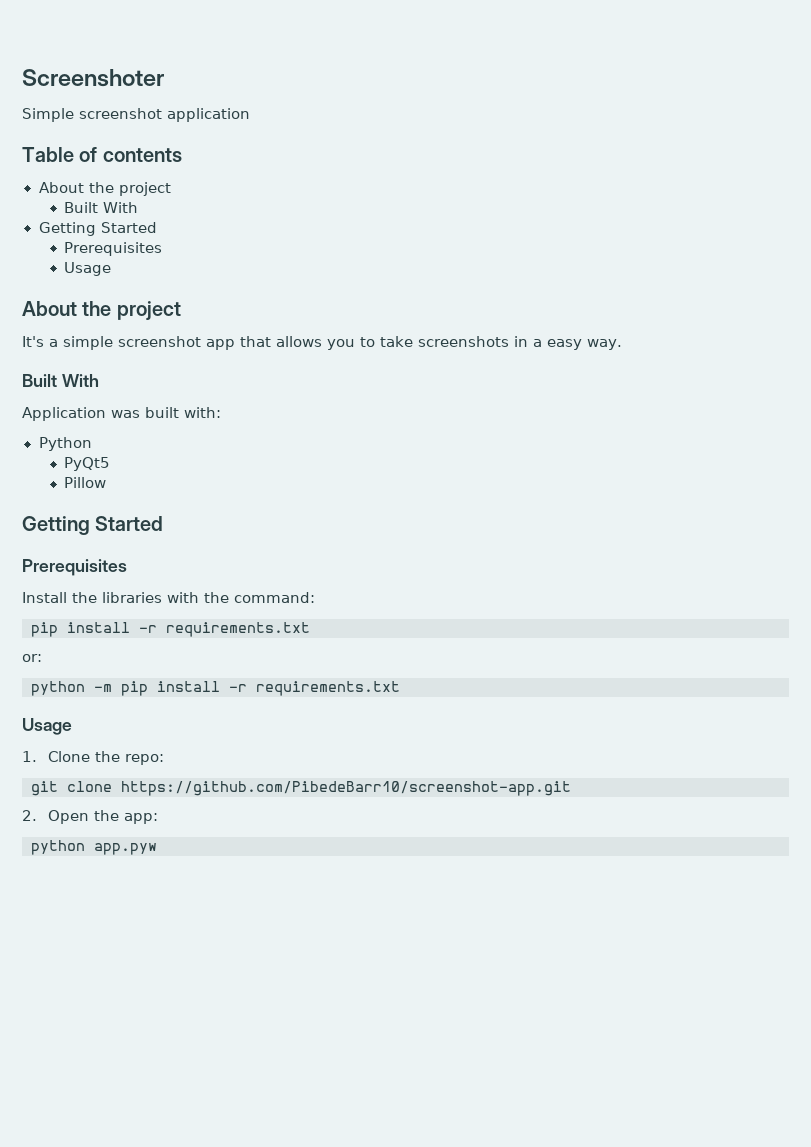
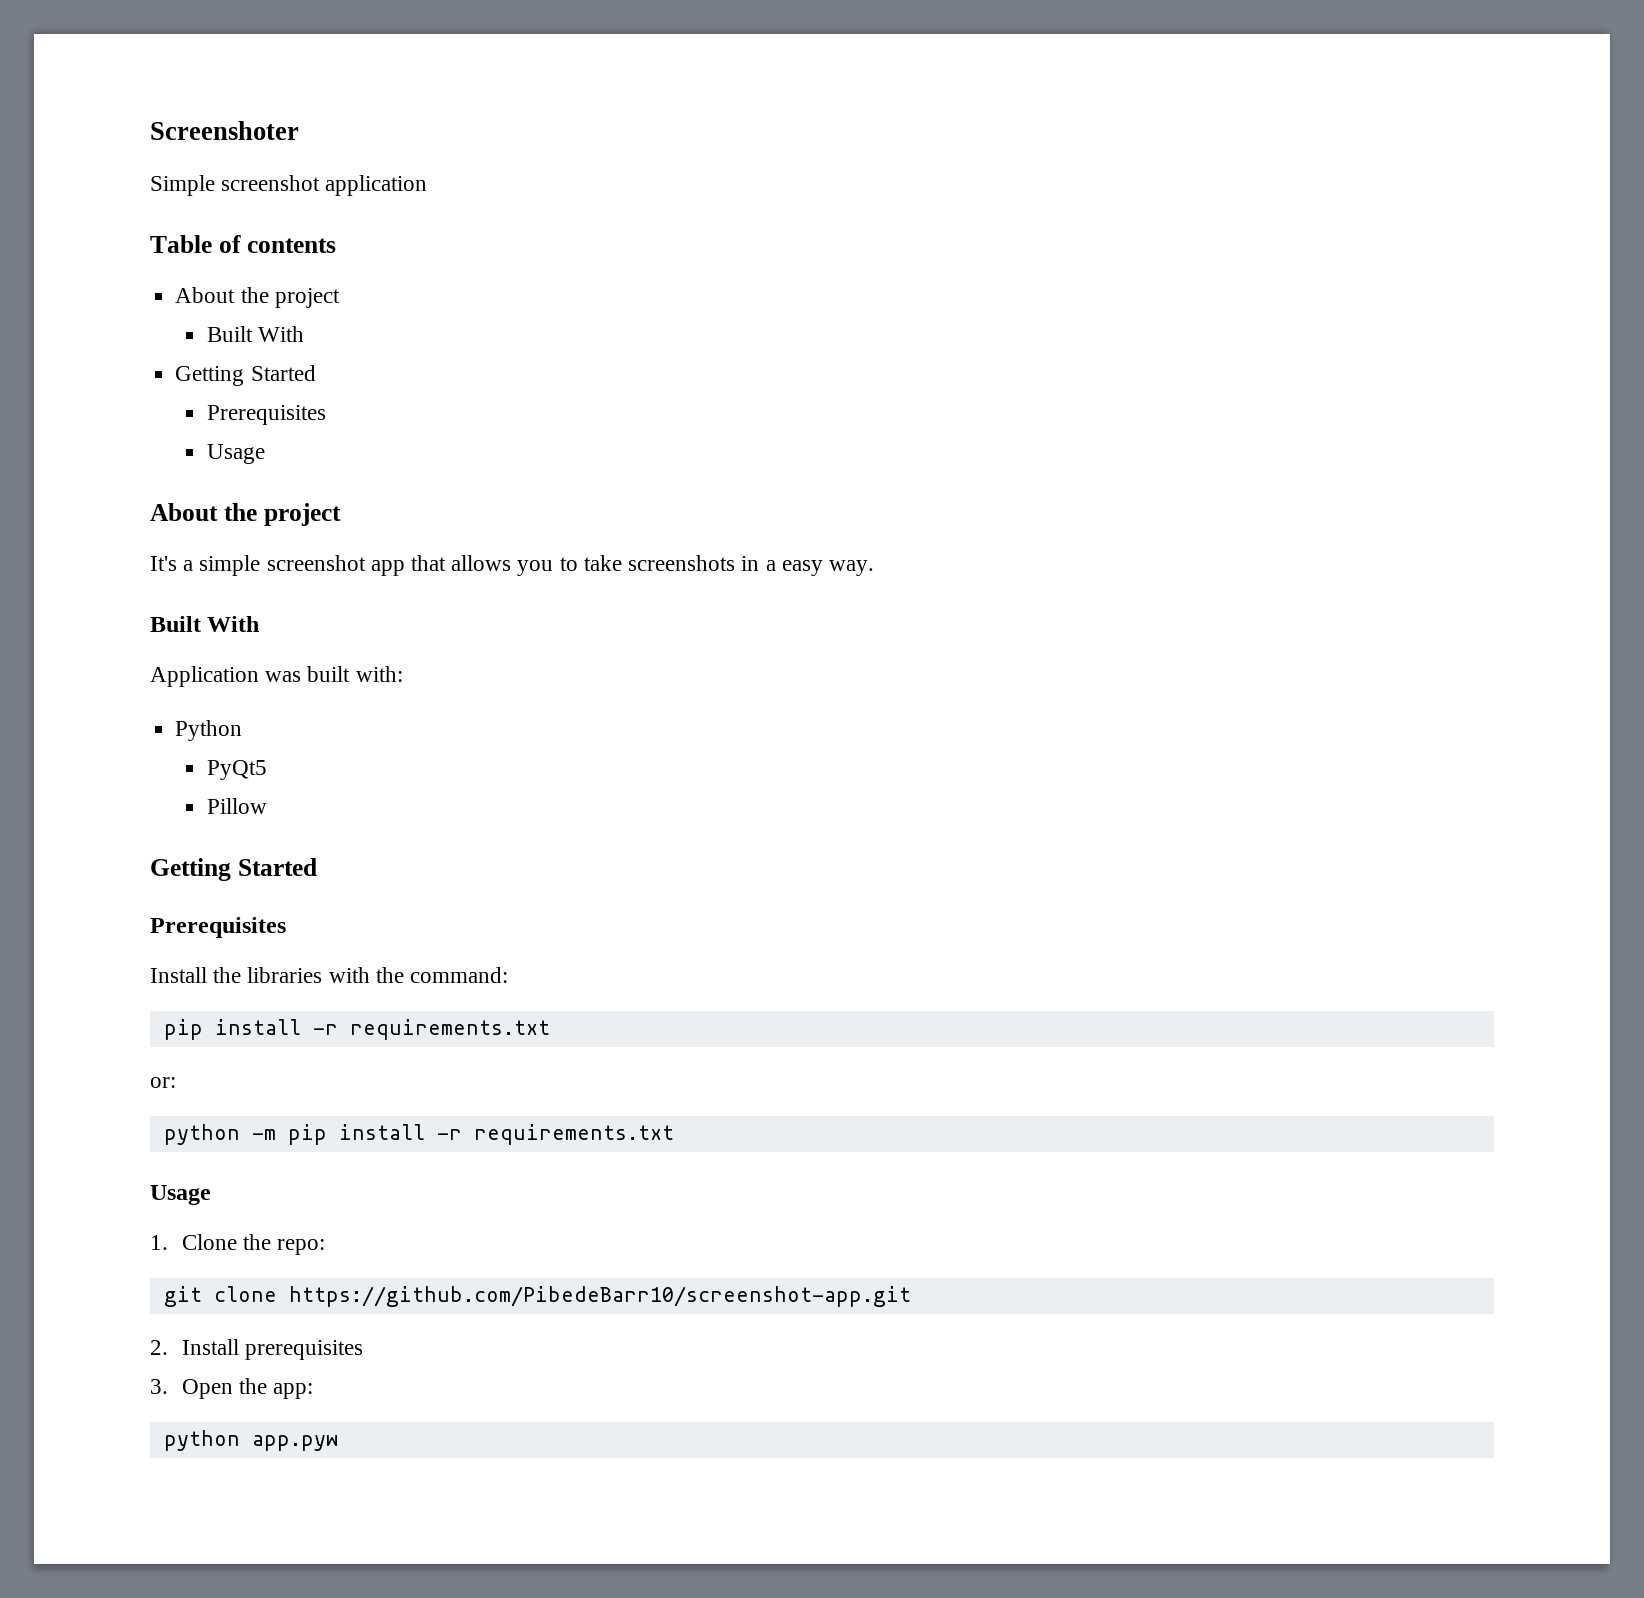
- 2. Open the app:
+ 2. Install prerequisites
+ 3. Open the app:

